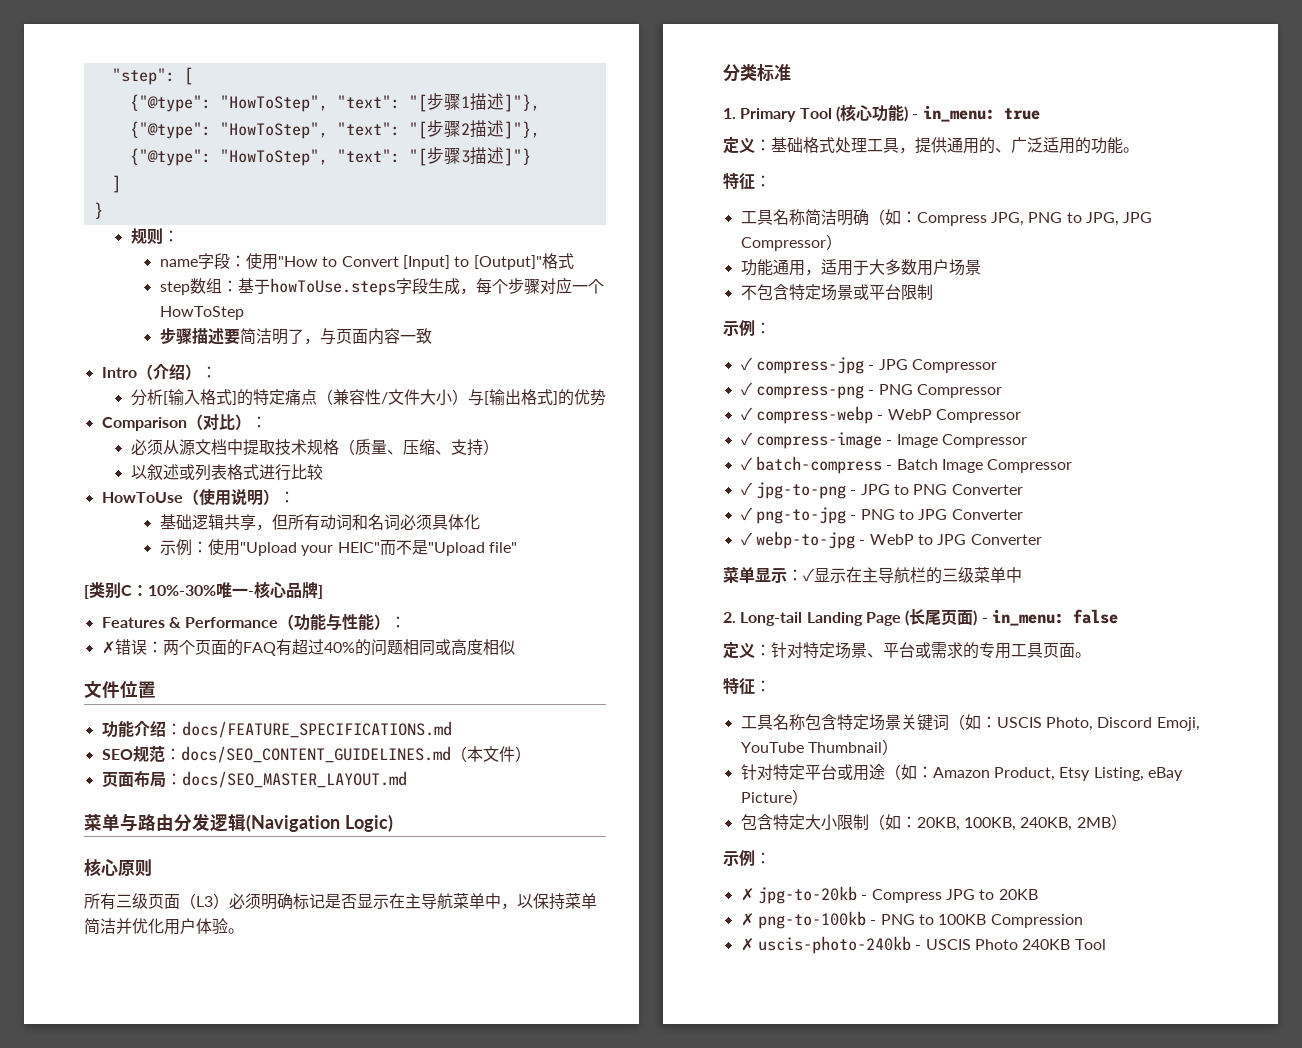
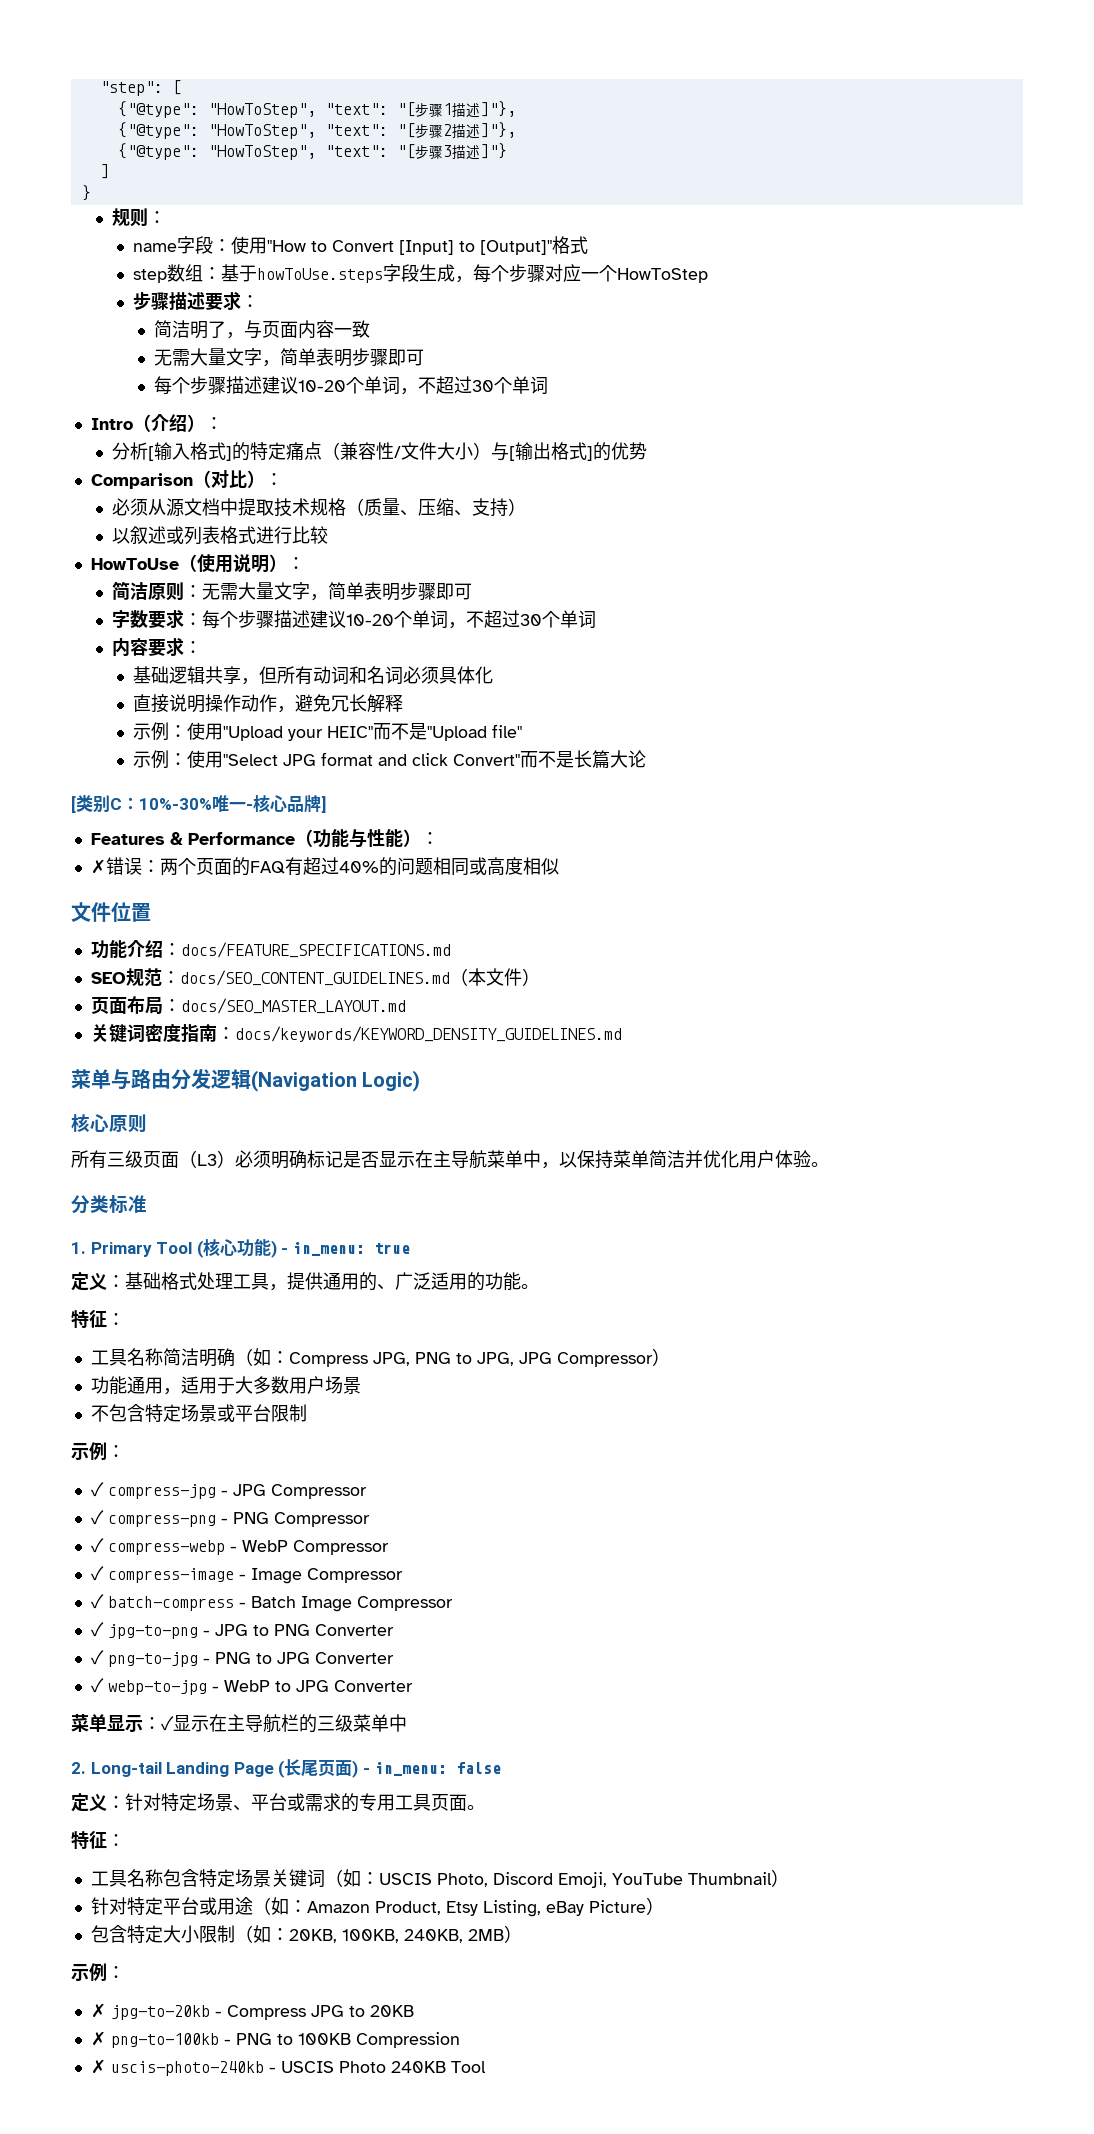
- 步骤描述要简洁明了，与页面内容一致
+ 步骤描述要求：
+ 简洁明了，与页面内容一致
+ 无需大量文字，简单表明步骤即可
+ 每个步骤描述建议10-20个单词，不超过30个单词
+ 简洁原则：无需大量文字，简单表明步骤即可
+ 字数要求：每个步骤描述建议10-20个单词，不超过30个单词
+ 内容要求：
+ 直接说明操作动作，避免冗长解释
+ 示例：使用"Select JPG format and click Convert"而不是长篇大论
+ 关键词密度指南：docs/keywords/KEYWORD_DENSITY_GUIDELINES.md

